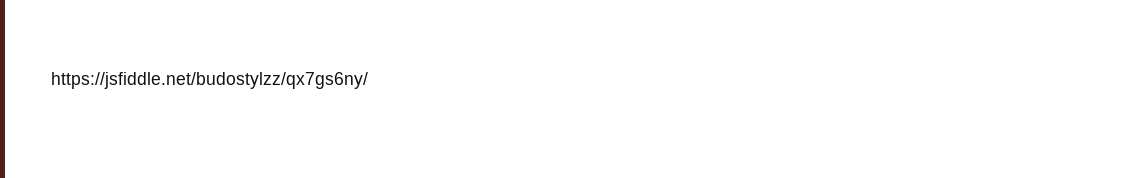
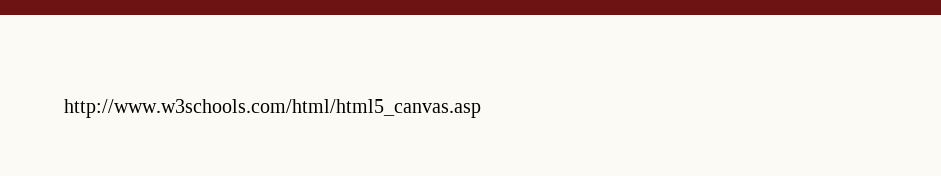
- https://jsfiddle.net/budostylzz/qx7gs6ny/
+ http://www.w3schools.com/html/html5_canvas.asp

